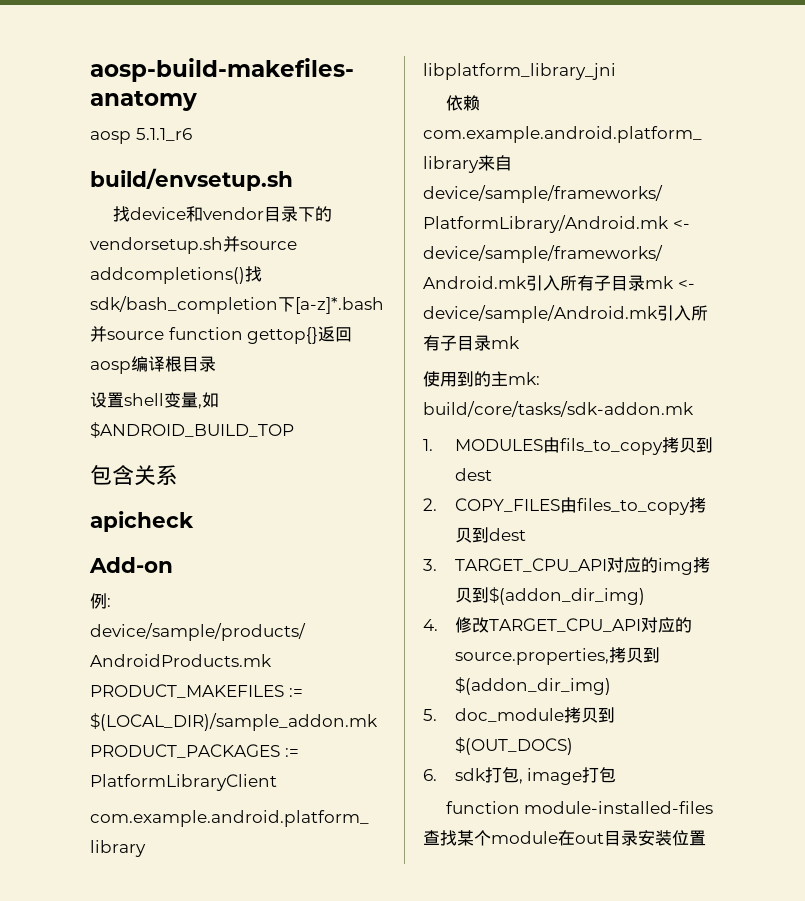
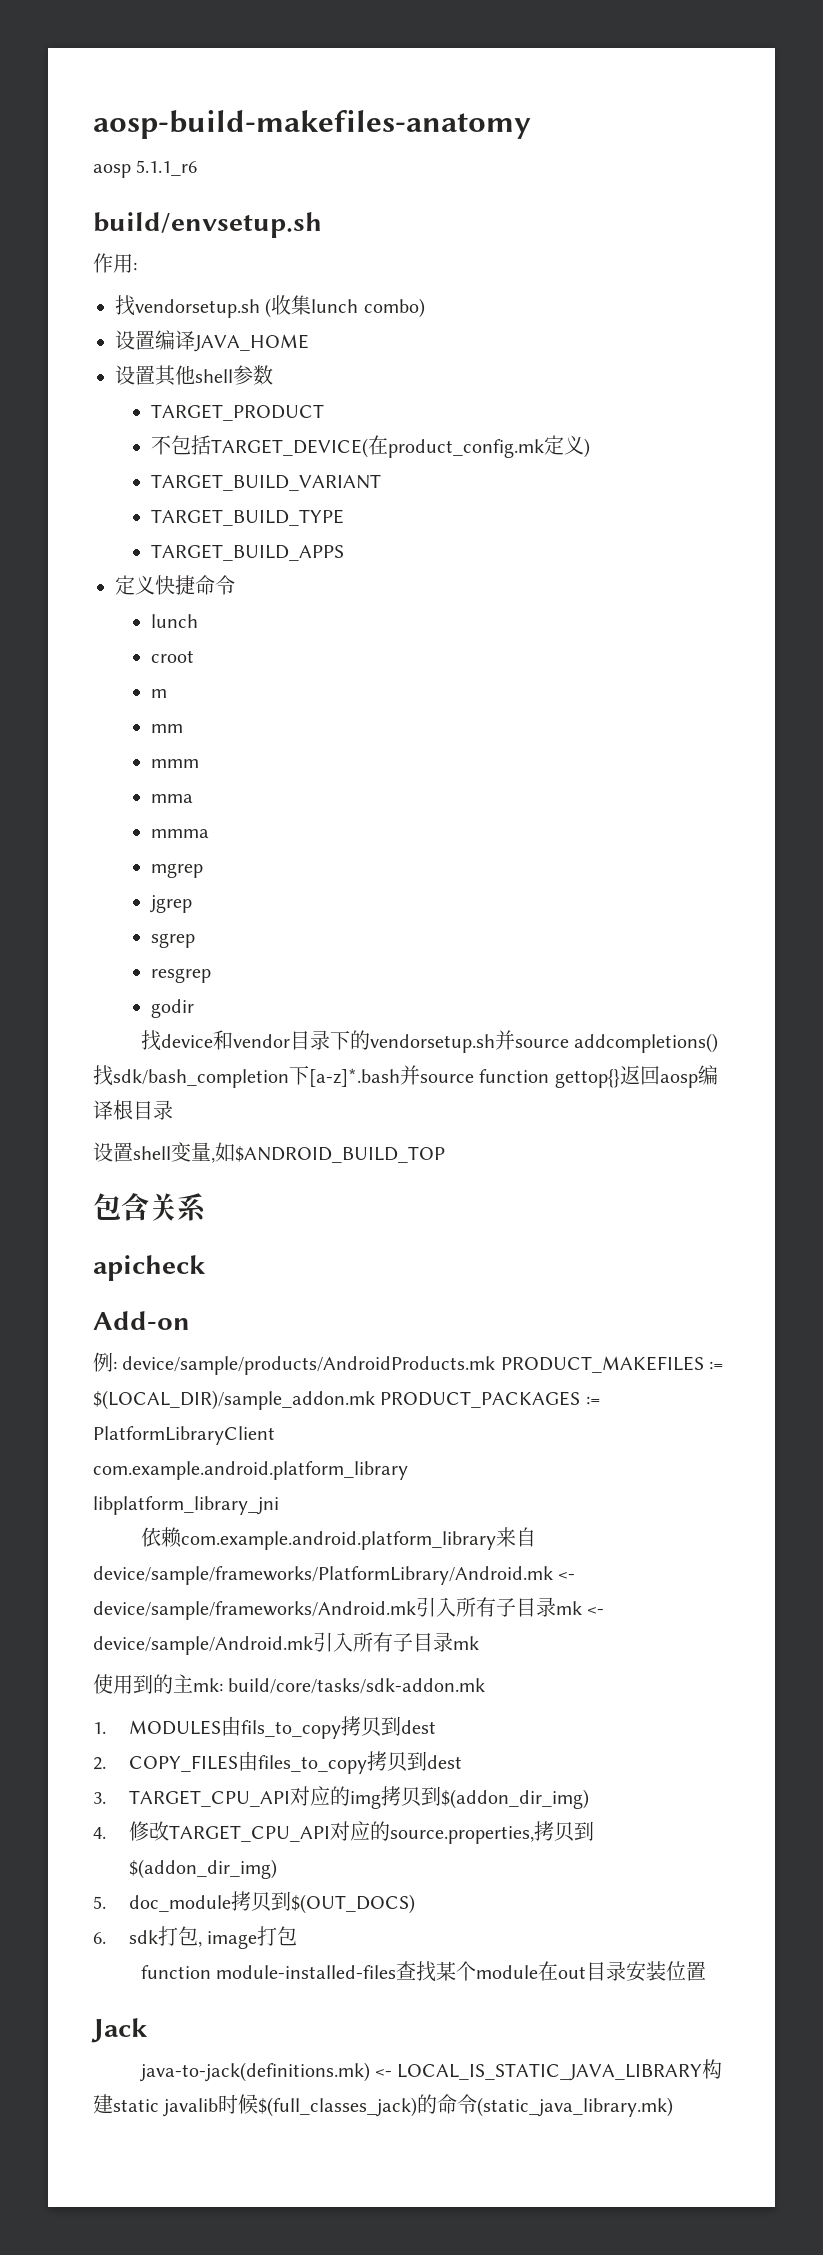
+ 作用:
+ 找vendorsetup.sh (收集lunch combo)
+ 设置编译JAVA_HOME
+ 设置其他shell参数
+ TARGET_PRODUCT
+ 不包括TARGET_DEVICE(在product_config.mk定义)
+ TARGET_BUILD_VARIANT
+ TARGET_BUILD_TYPE
+ TARGET_BUILD_APPS
+ 定义快捷命令
+ lunch
+ croot
+ m
+ mm
+ mmm
+ mma
+ mmma
+ mgrep
+ jgrep
+ sgrep
+ resgrep
+ godir
+ Jack
+ java-to-jack(definitions.mk) <- LOCAL_IS_STATIC_JAVA_LIBRARY构建static javalib时候$(full_classes_jack)的命令(static_java_library.mk)

